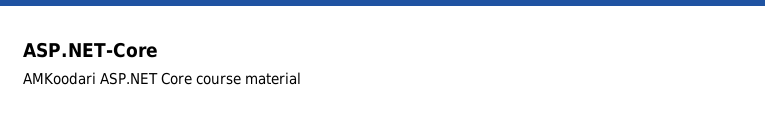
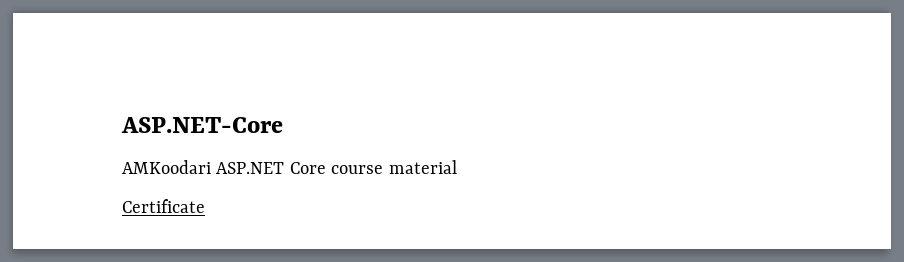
+ Certificate

